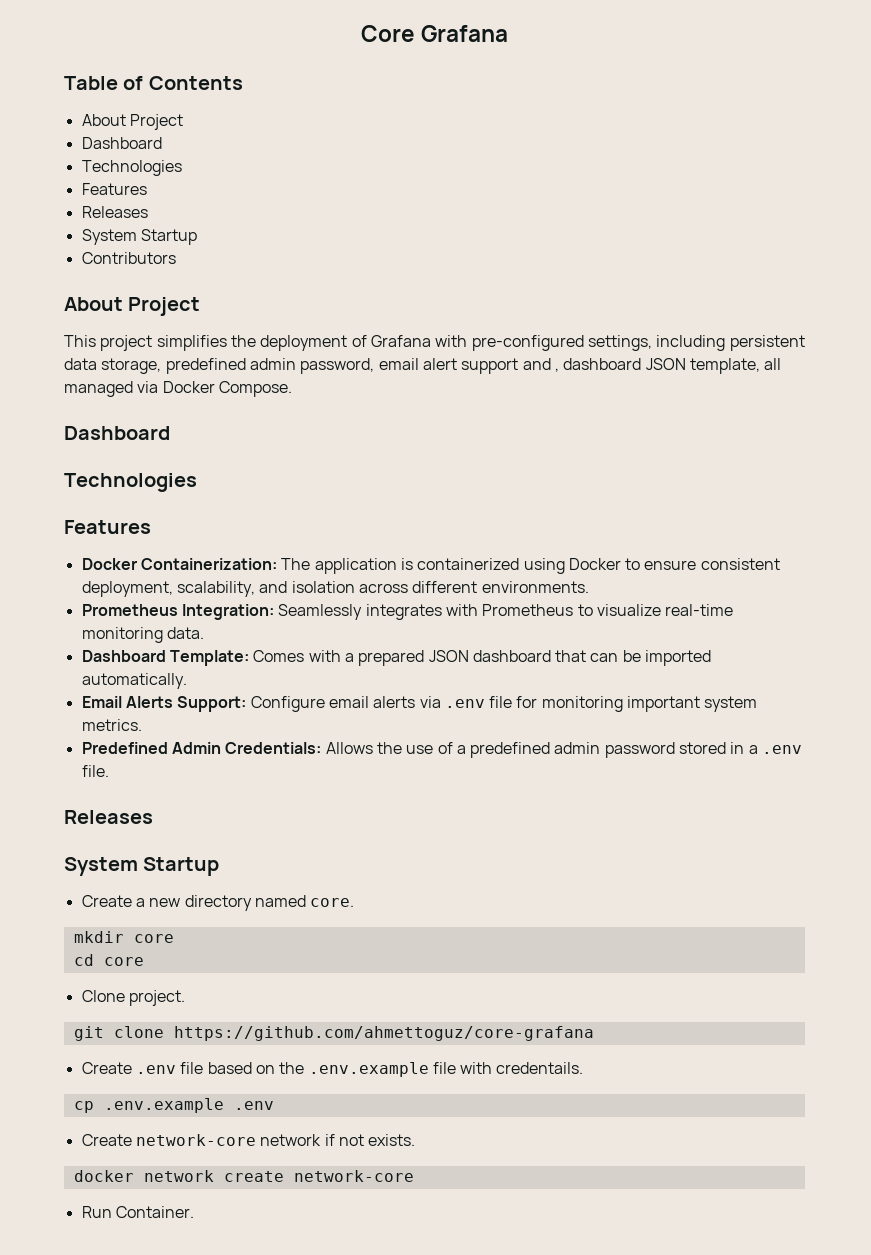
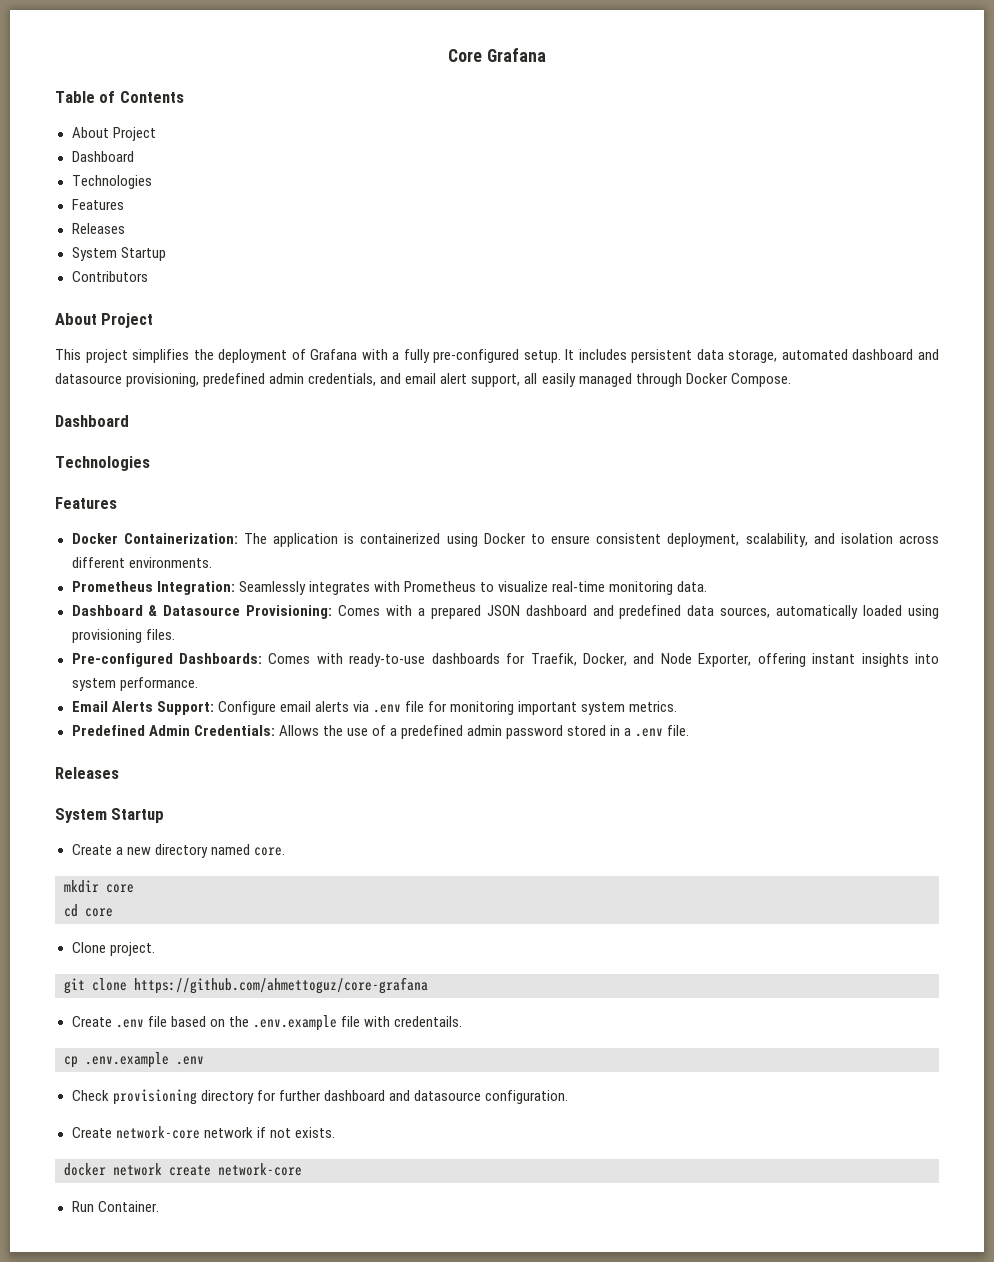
- This project simplifies the deployment of Grafana with pre-configured settings, including persistent data storage, predefined admin password, email alert support and , dashboard JSON template, all managed via Docker Compose.
+ This project simplifies the deployment of Grafana with a fully pre-configured setup. It includes persistent data storage, automated dashboard and datasource provisioning, predefined admin credentials, and email alert support, all easily managed through Docker Compose.
- Dashboard Template: Comes with a prepared JSON dashboard that can be imported automatically.
+ Dashboard & Datasource Provisioning: Comes with a prepared JSON dashboard and predefined data sources, automatically loaded using provisioning files.
+ Pre-configured Dashboards: Comes with ready-to-use dashboards for Traefik, Docker, and Node Exporter, offering instant insights into system performance.
+ Check provisioning directory for further dashboard and datasource configuration.

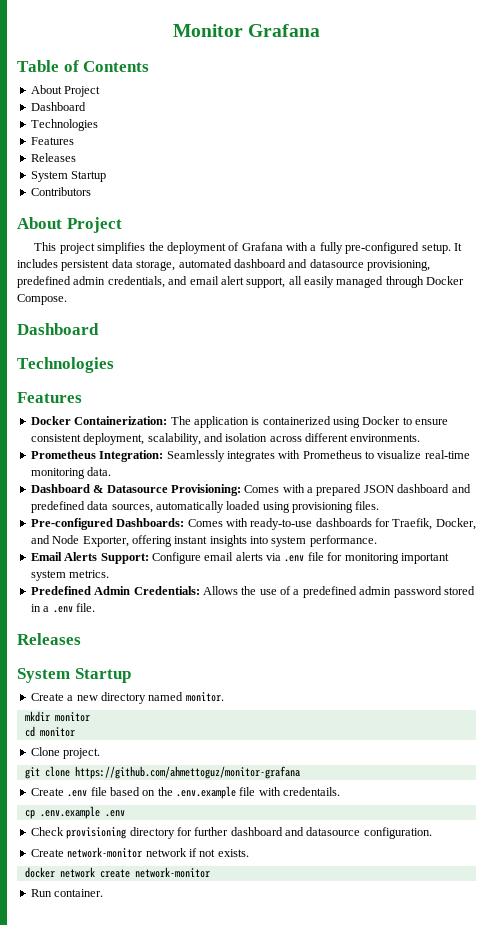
- Core Grafana
+ Monitor Grafana
- Create a new directory named core.
+ Create a new directory named monitor.
- mkdir core
+ mkdir monitor
- cd core
+ cd monitor
- git clone https://github.com/ahmettoguz/core-grafana
+ git clone https://github.com/ahmettoguz/monitor-grafana
- Create network-core network if not exists.
+ Create network-monitor network if not exists.
- docker network create network-core
+ docker network create network-monitor
- Run Container.
+ Run container.

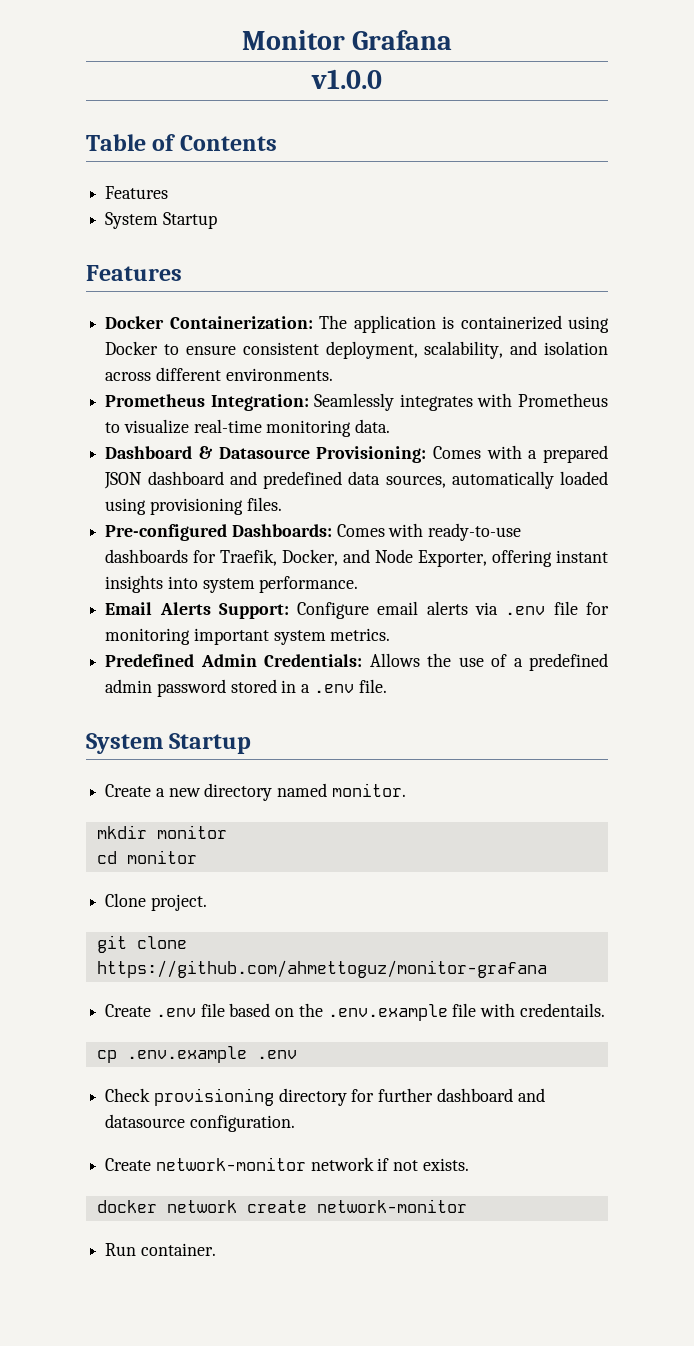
+ v1.0.0
  Table of Contents
- About Project
- Dashboard
- Technologies
  Features
- Releases
  System Startup
- Contributors
- About Project
- This project simplifies the deployment of Grafana with a fully pre-configured setup. It includes persistent data storage, automated dashboard and datasource provisioning, predefined admin credentials, and email alert support, all easily managed through Docker Compose.
- Dashboard
- Technologies
  Predefined Admin Credentials: Allows the use of a predefined admin password stored in a .env file.
- Releases

